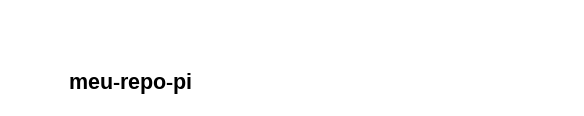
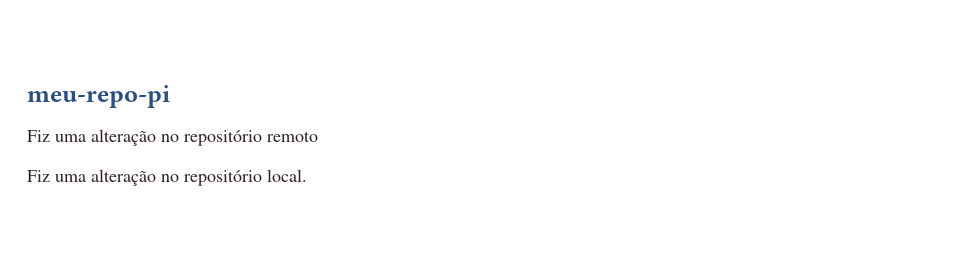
+ Fiz uma alteração no repositório remoto
+ Fiz uma alteração no repositório local.

